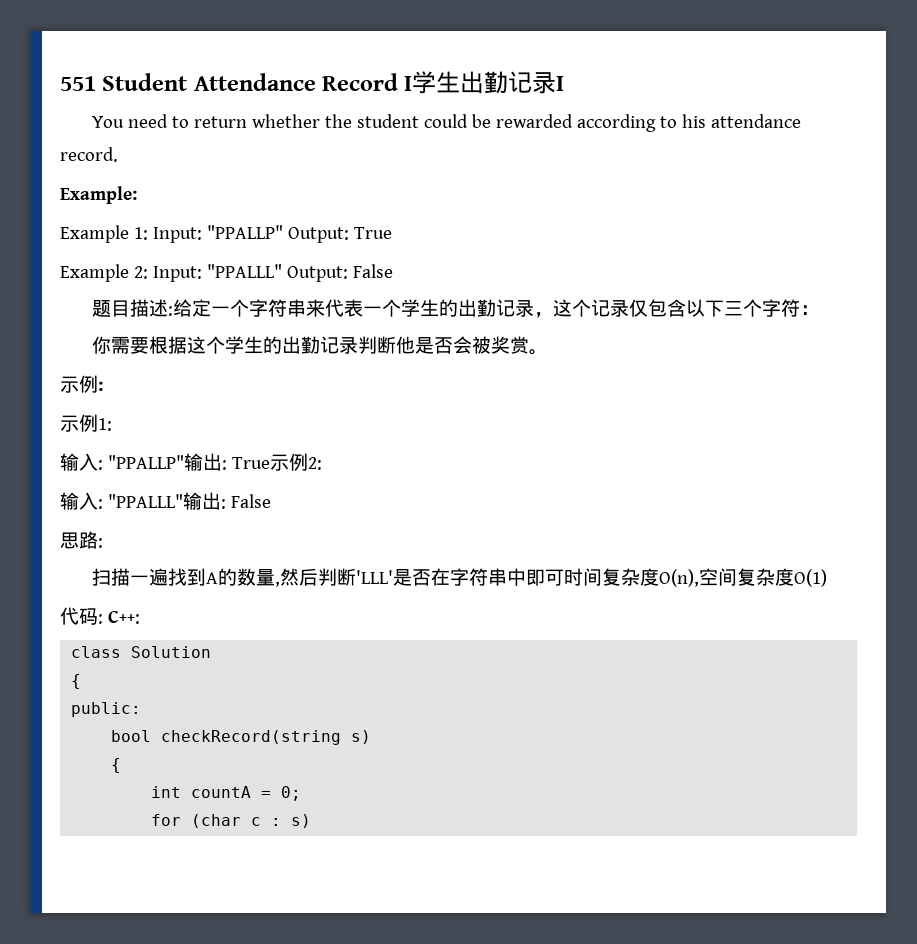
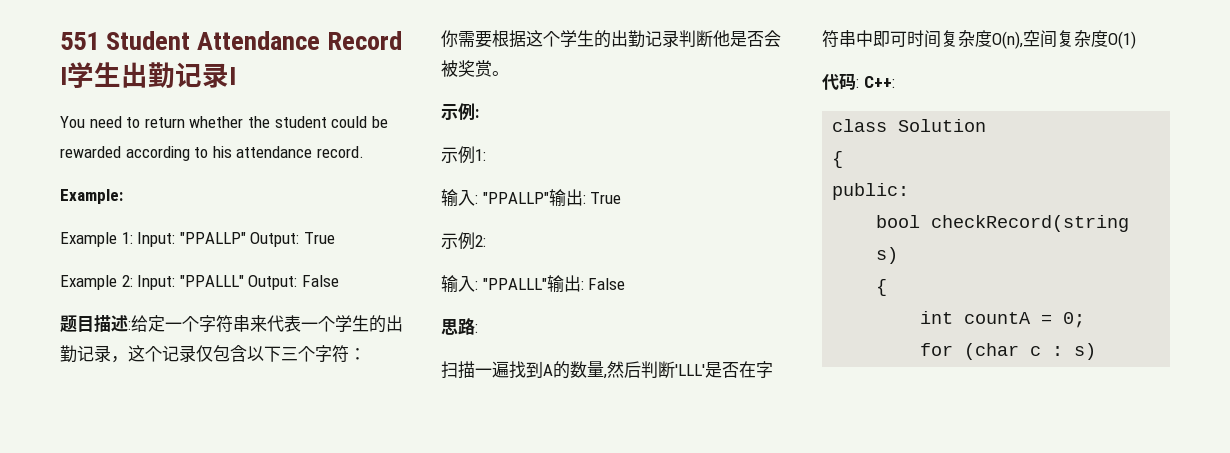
- 输入: "PPALLP"输出: True示例2:
+ 输入: "PPALLP"输出: True
+ 示例2:

